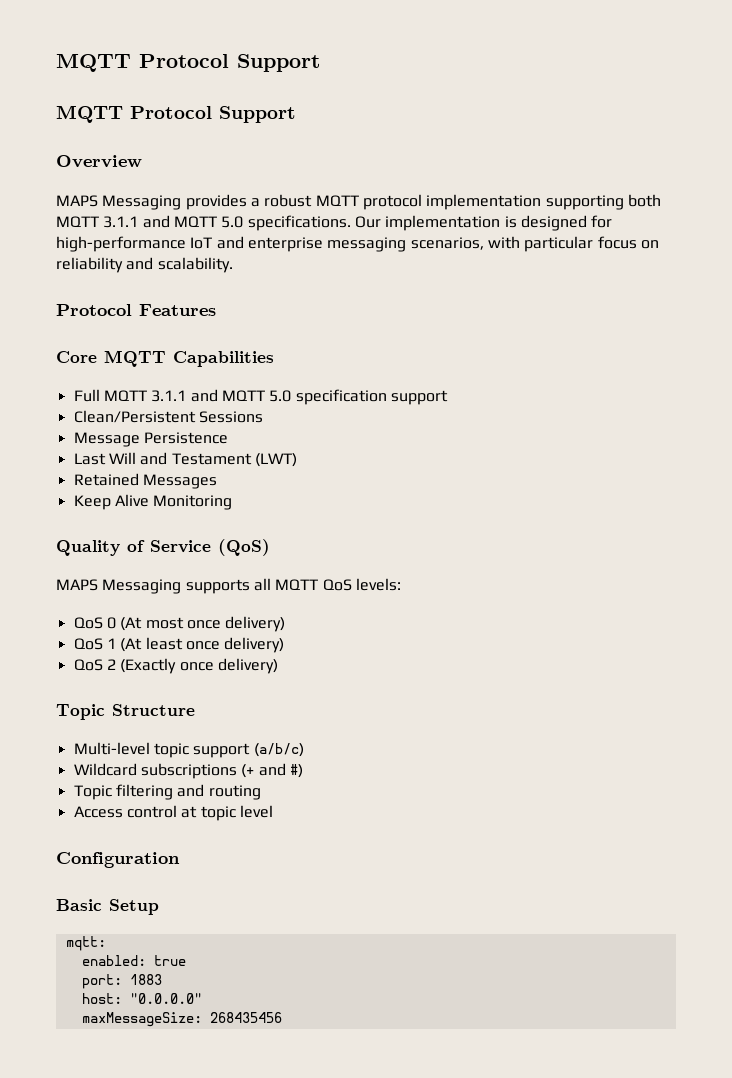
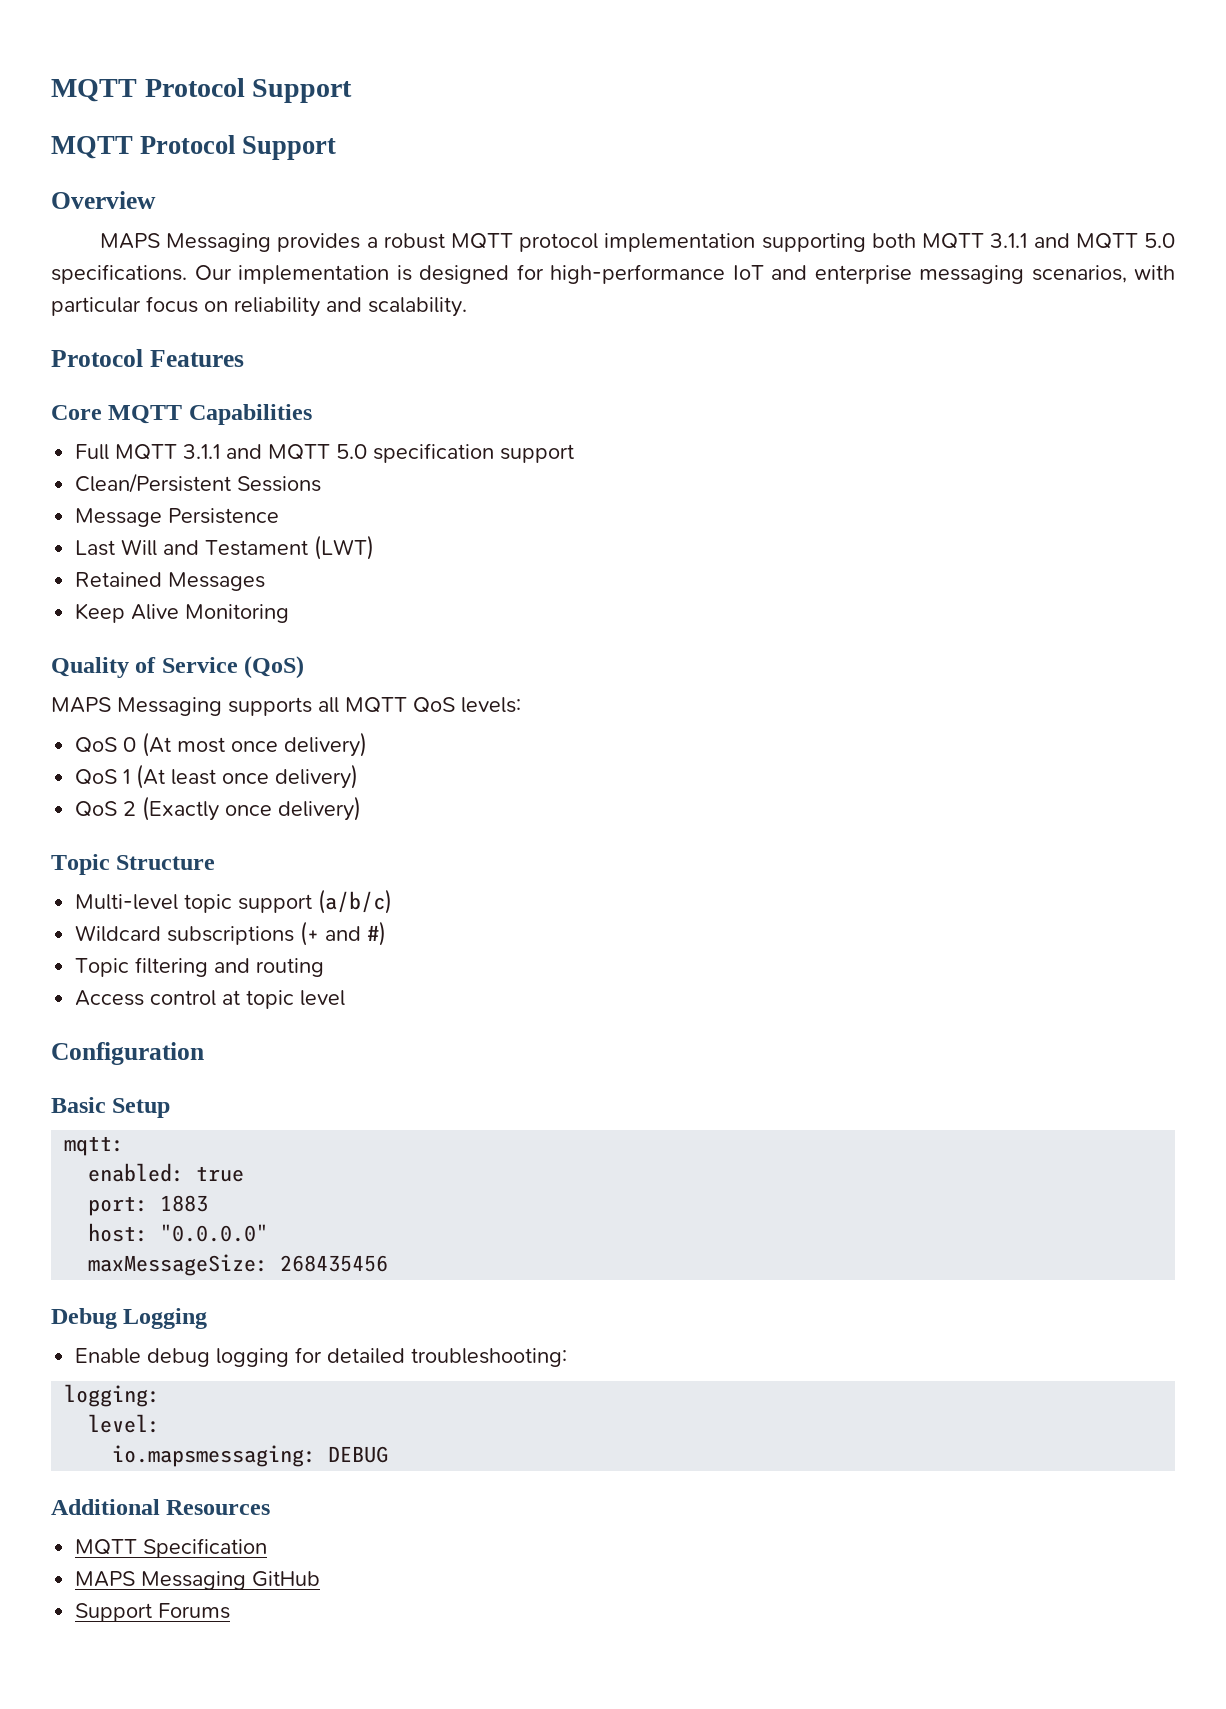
+ Debug Logging
+ Enable debug logging for detailed troubleshooting:
+ logging:
+ level:
+ io.mapsmessaging: DEBUG
+ Additional Resources
+ MQTT Specification
+ MAPS Messaging GitHub
+ Support Forums

